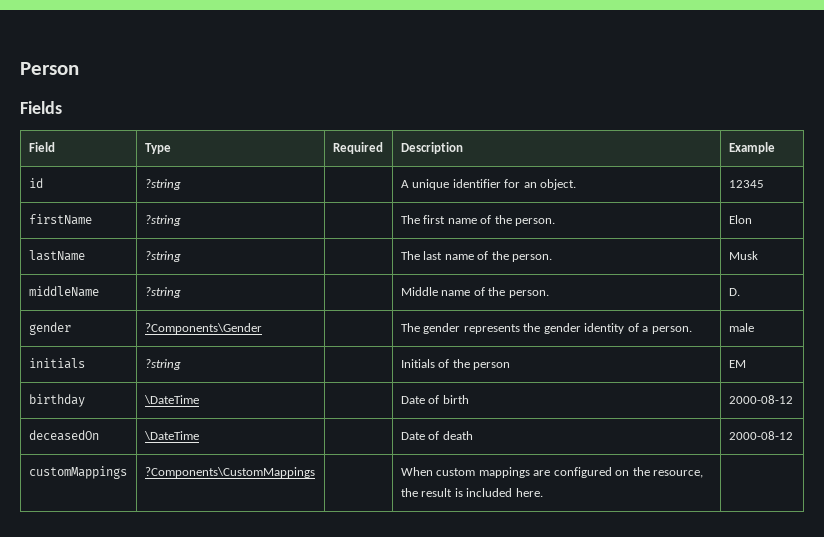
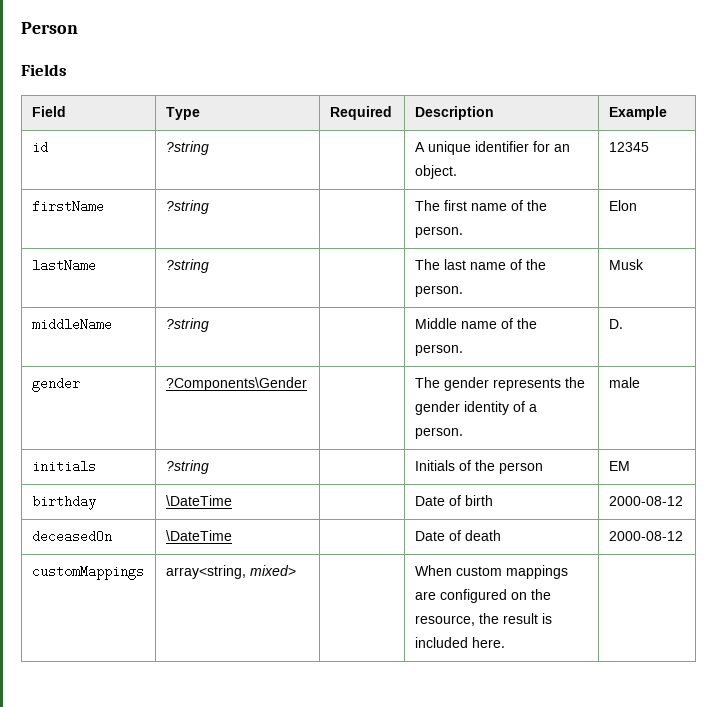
- customMappings | ?Components\CustomMappings | | When custom mappings are configured on the resource, the result is included here. |
+ customMappings | array<string, mixed> | | When custom mappings are configured on the resource, the result is included here. |

